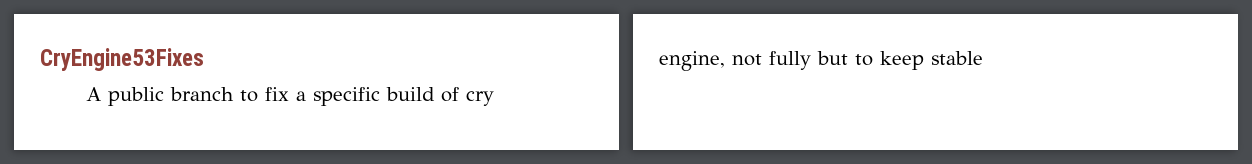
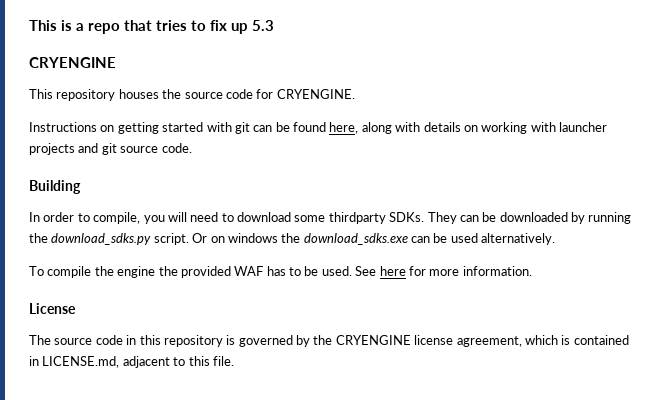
- CryEngine53Fixes
- A public branch to fix a specific build of cry engine, not fully but to keep stable
+ This is a repo that tries to fix up 5.3
+ CRYENGINE
+ This repository houses the source code for CRYENGINE.
+ Instructions on getting started with git can be found here, along with details on working with launcher projects and git source code.
+ Building
+ In order to compile, you will need to download some thirdparty SDKs. They can be downloaded by running the download_sdks.py script. Or on windows the download_sdks.exe can be used alternatively.
+ To compile the engine the provided WAF has to be used. See here for more information.
+ License
+ The source code in this repository is governed by the CRYENGINE license agreement, which is contained in LICENSE.md, adjacent to this file.

